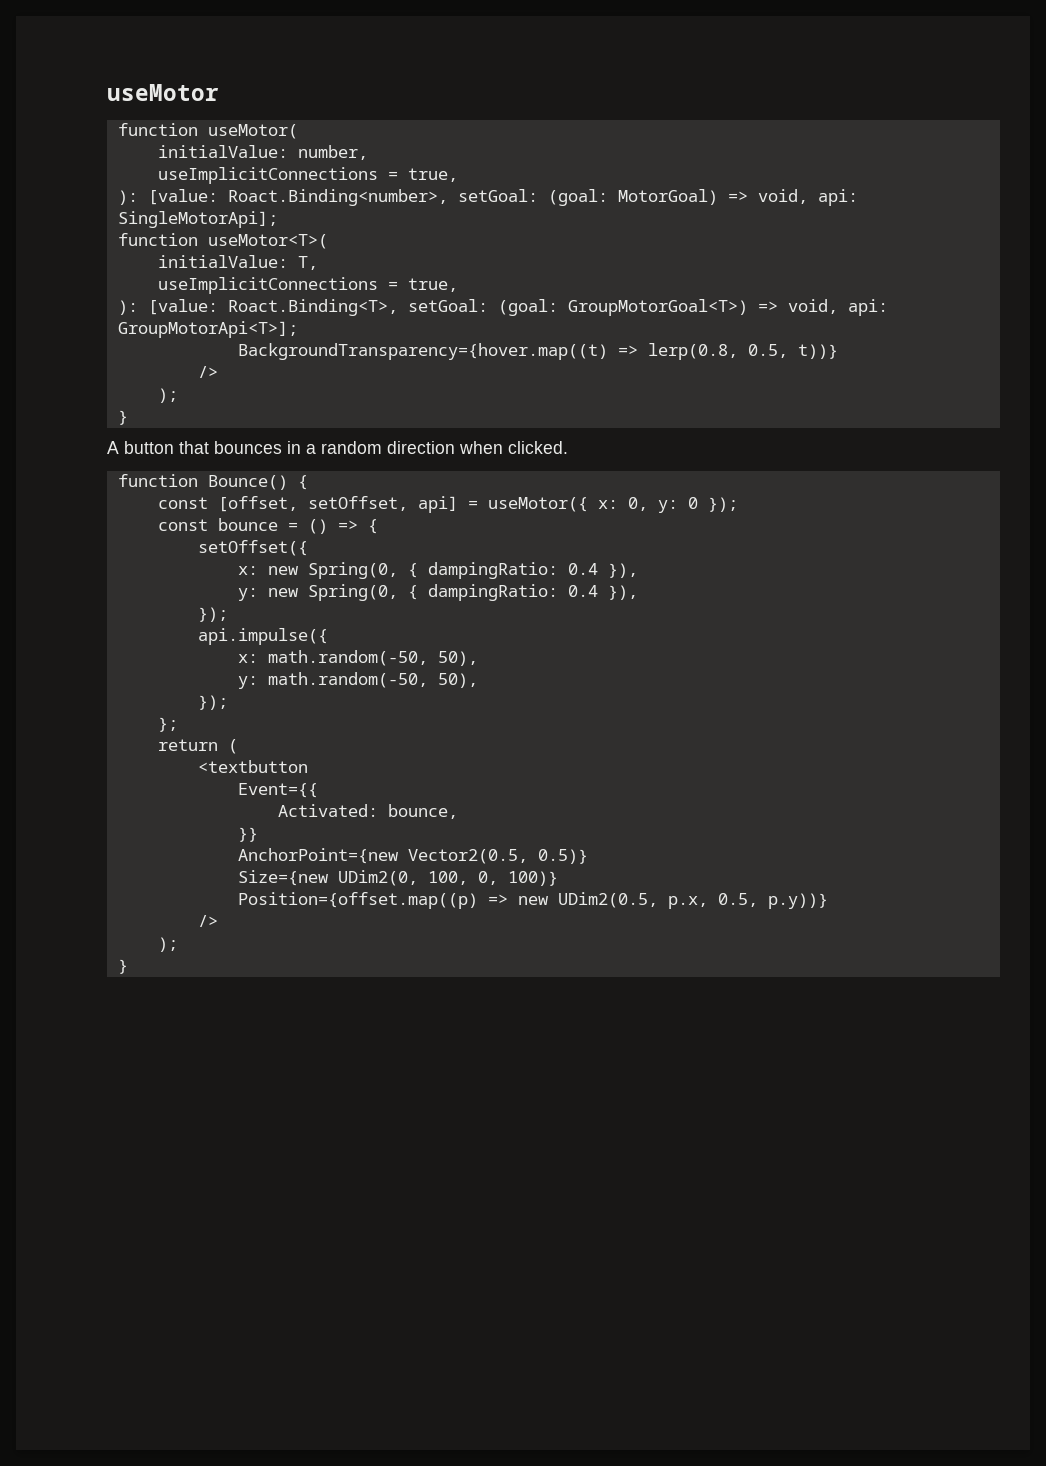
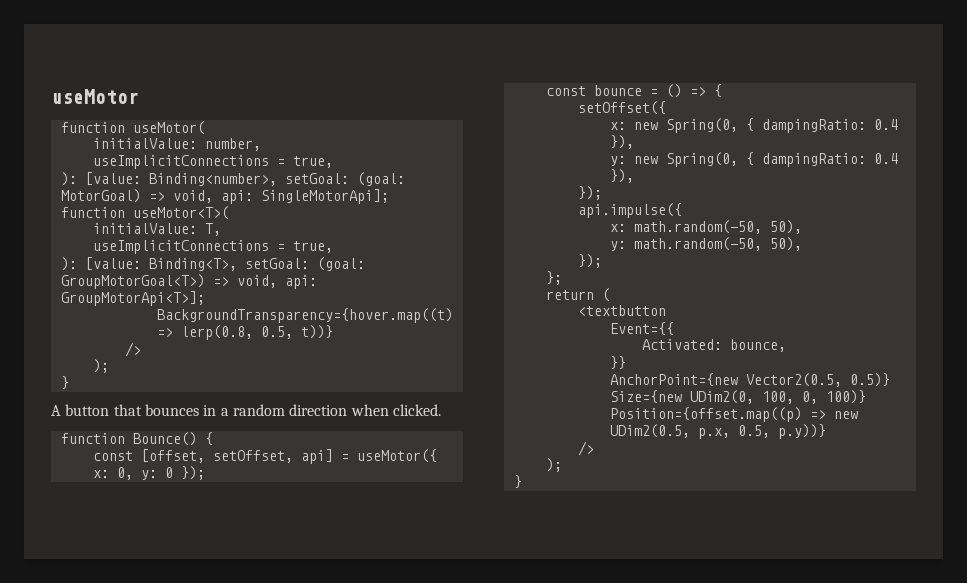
- ): [value: Roact.Binding<number>, setGoal: (goal: MotorGoal) => void, api: SingleMotorApi];
+ ): [value: Binding<number>, setGoal: (goal: MotorGoal) => void, api: SingleMotorApi];
- ): [value: Roact.Binding<T>, setGoal: (goal: GroupMotorGoal<T>) => void, api: GroupMotorApi<T>];
+ ): [value: Binding<T>, setGoal: (goal: GroupMotorGoal<T>) => void, api: GroupMotorApi<T>];

